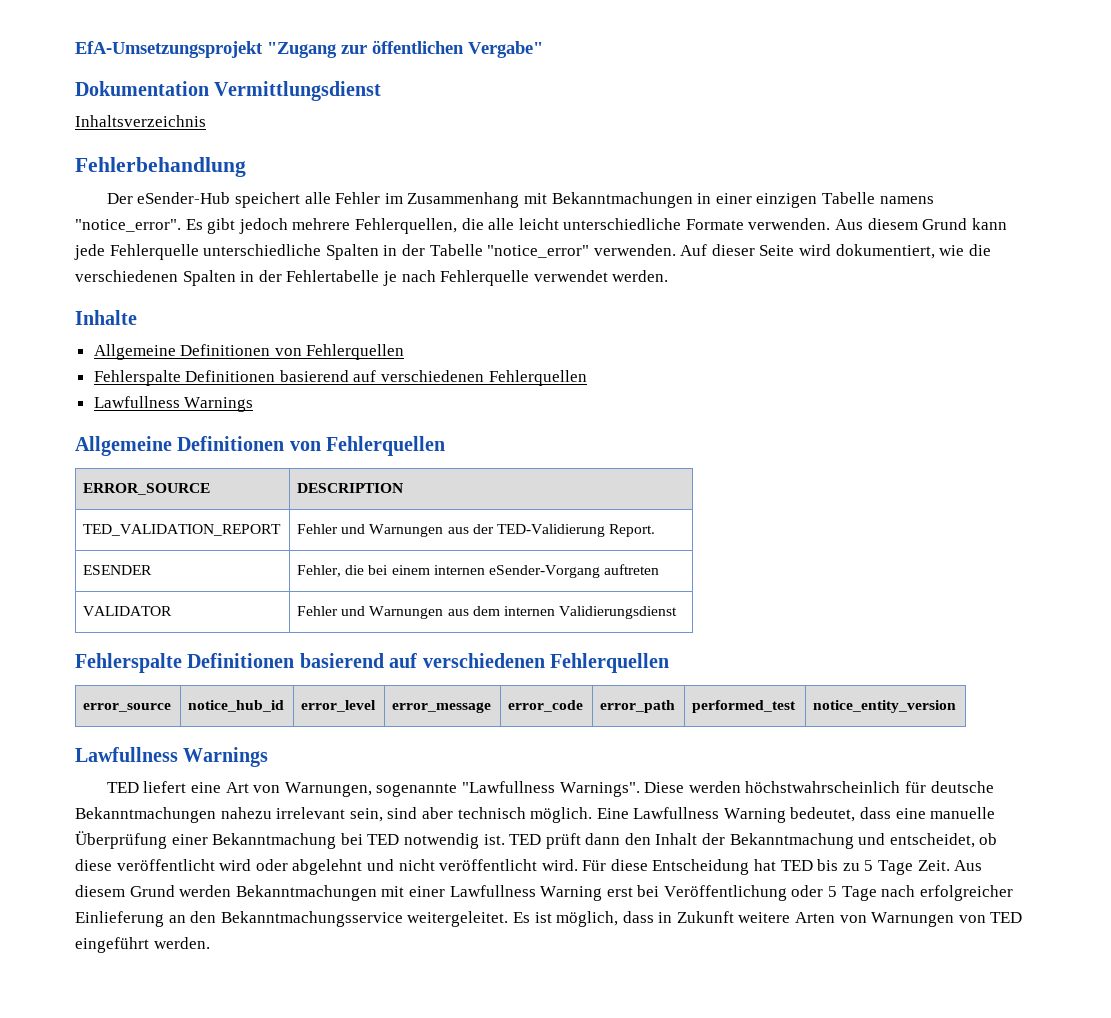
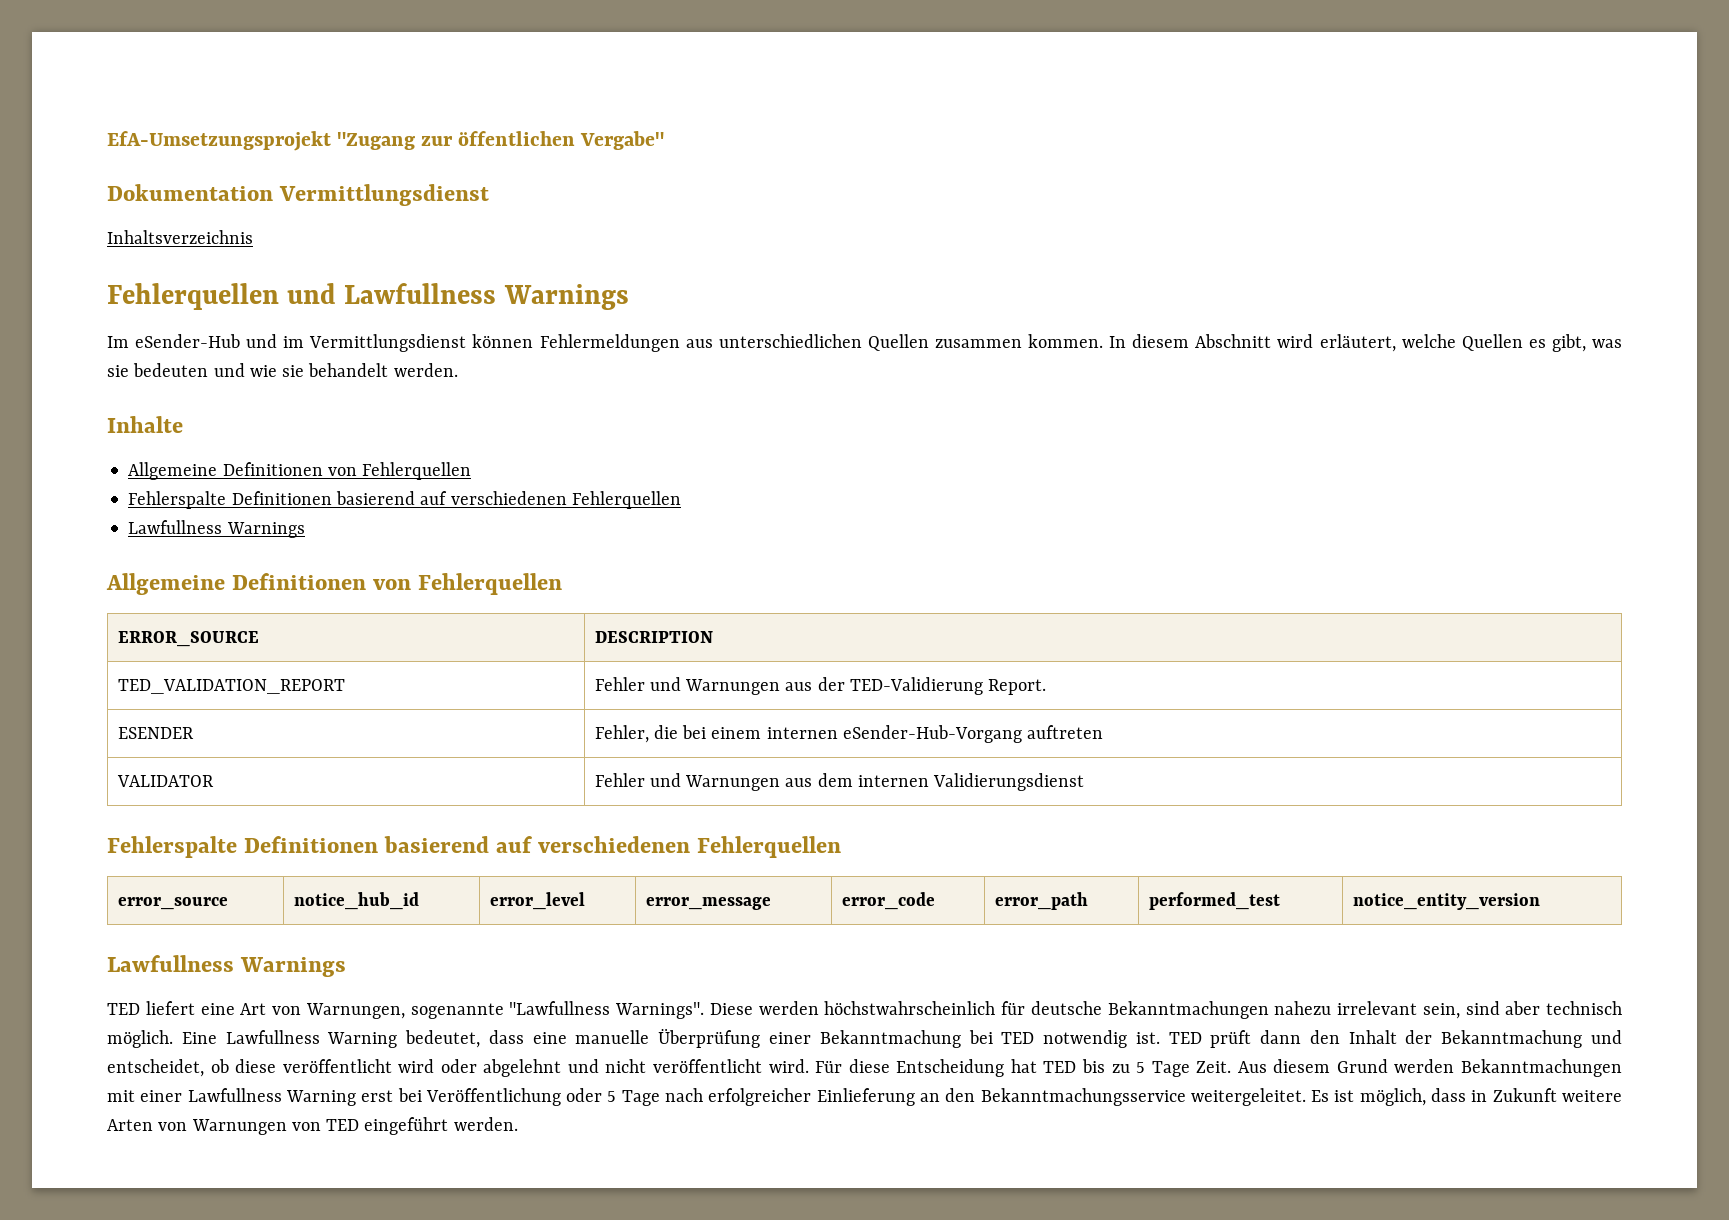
- Fehlerbehandlung
- Der eSender-Hub speichert alle Fehler im Zusammenhang mit Bekanntmachungen in einer einzigen Tabelle namens "notice_error". Es gibt jedoch mehrere Fehlerquellen, die alle leicht unterschiedliche Formate verwenden. Aus diesem Grund kann jede Fehlerquelle unterschiedliche Spalten in der Tabelle "notice_error" verwenden. Auf dieser Seite wird dokumentiert, wie die verschiedenen Spalten in der Fehlertabelle je nach Fehlerquelle verwendet werden.
+ Fehlerquellen und Lawfullness Warnings
+ Im eSender-Hub und im Vermittlungsdienst können Fehlermeldungen aus unterschiedlichen Quellen zusammen kommen. In diesem Abschnitt wird erläutert, welche Quellen es gibt, was sie bedeuten und wie sie behandelt werden.
- ESENDER | Fehler, die bei einem internen eSender-Vorgang auftreten
+ ESENDER | Fehler, die bei einem internen eSender-Hub-Vorgang auftreten

